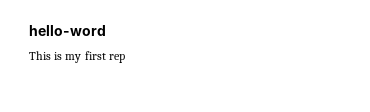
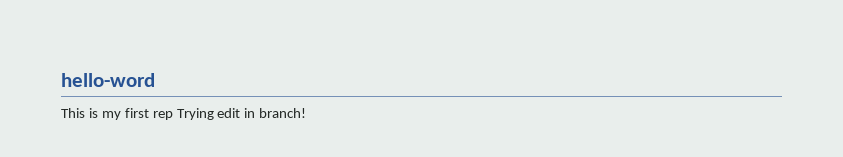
- This is my first rep
+ This is my first rep Trying edit in branch!

